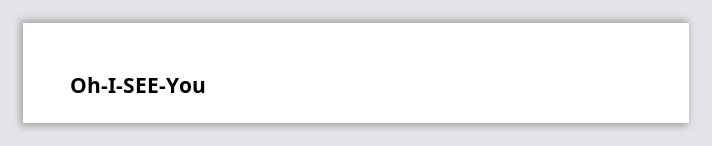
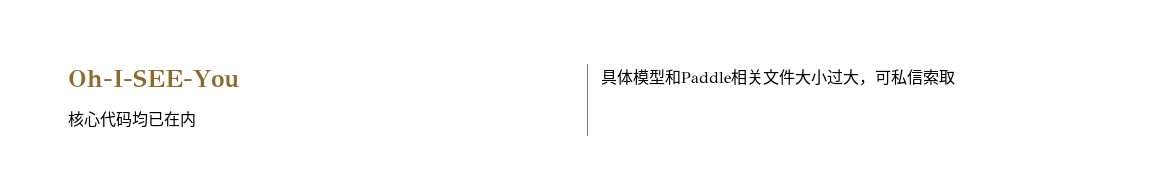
+ 核心代码均已在内
+ 具体模型和Paddle相关文件大小过大，可私信索取

